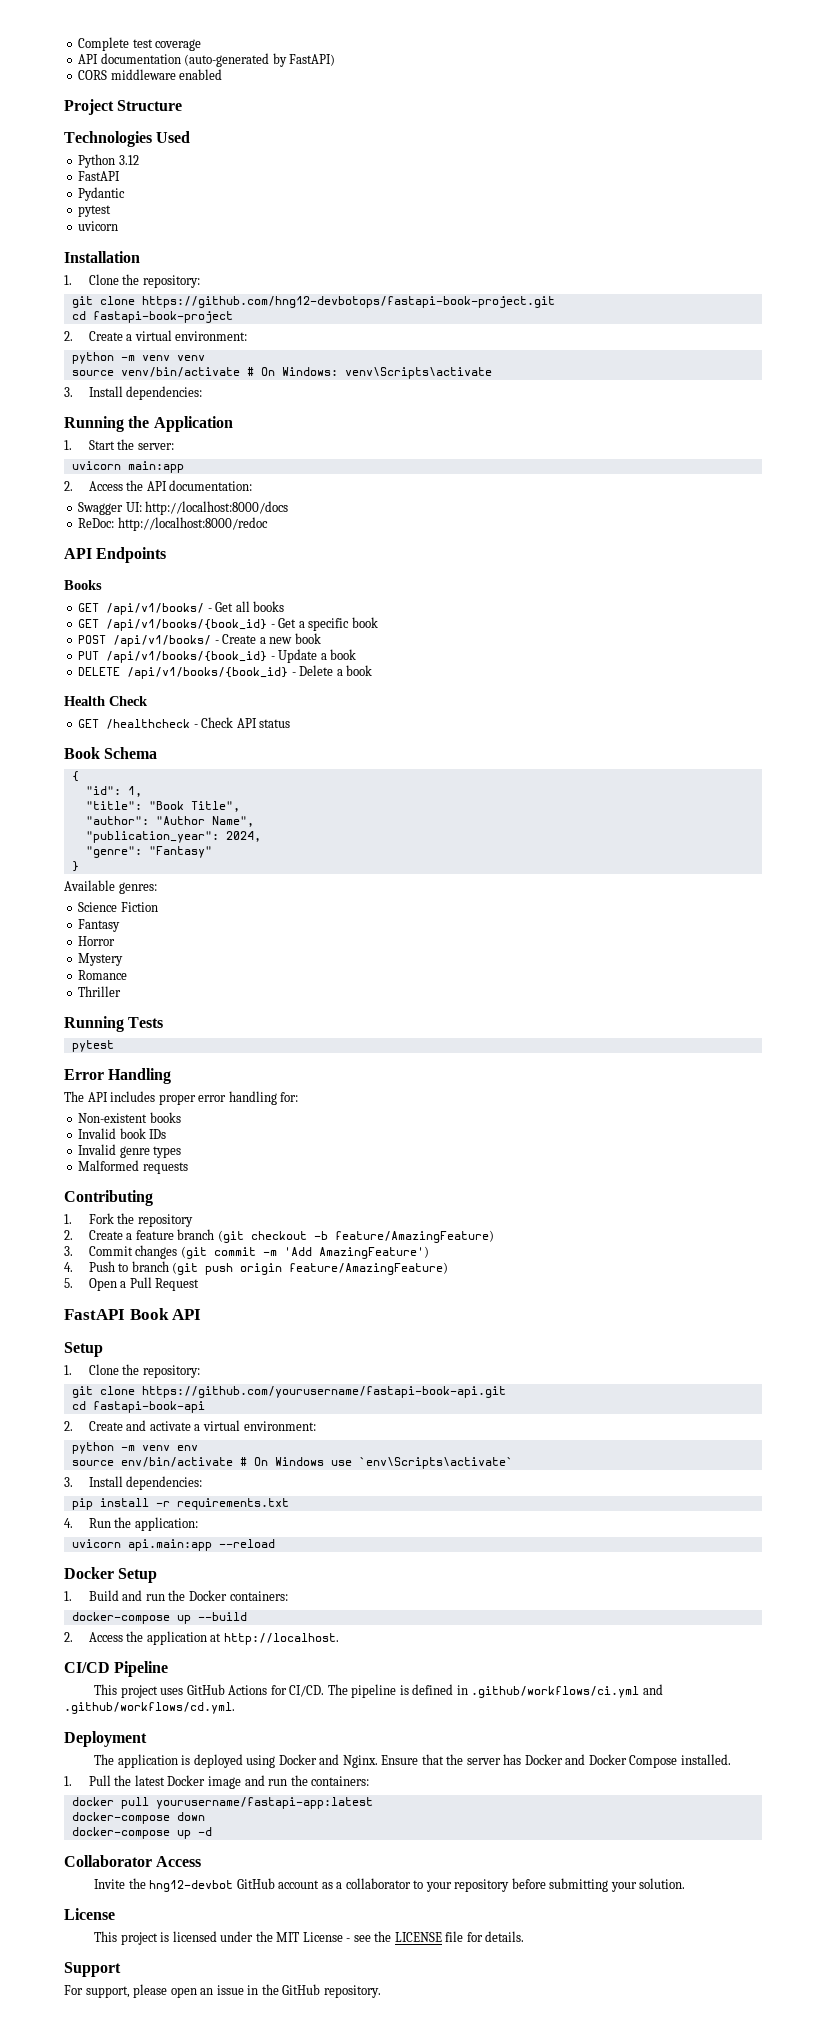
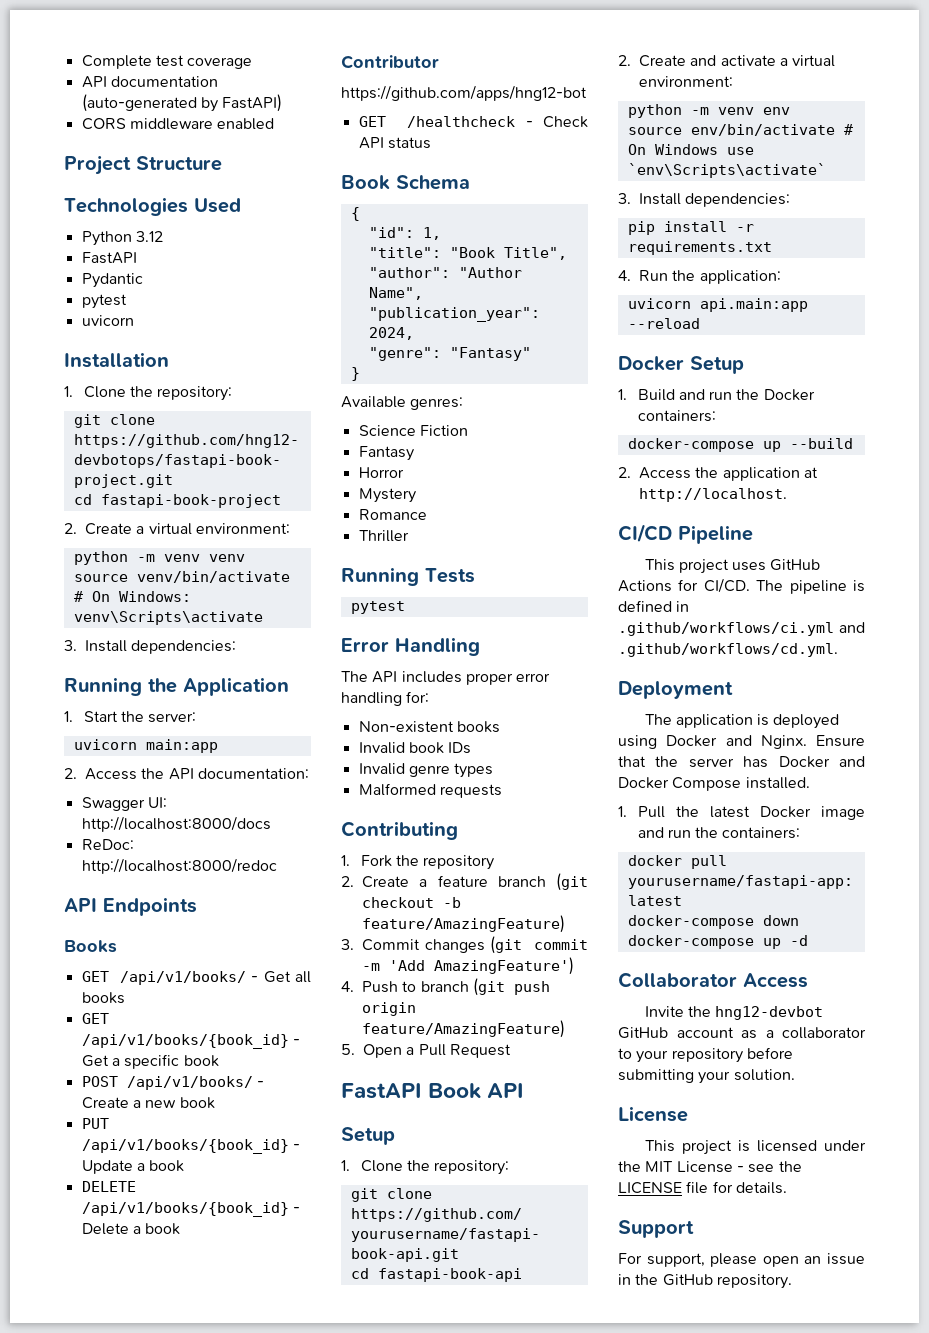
- Health Check
+ Contributor
+ https://github.com/apps/hng12-bot

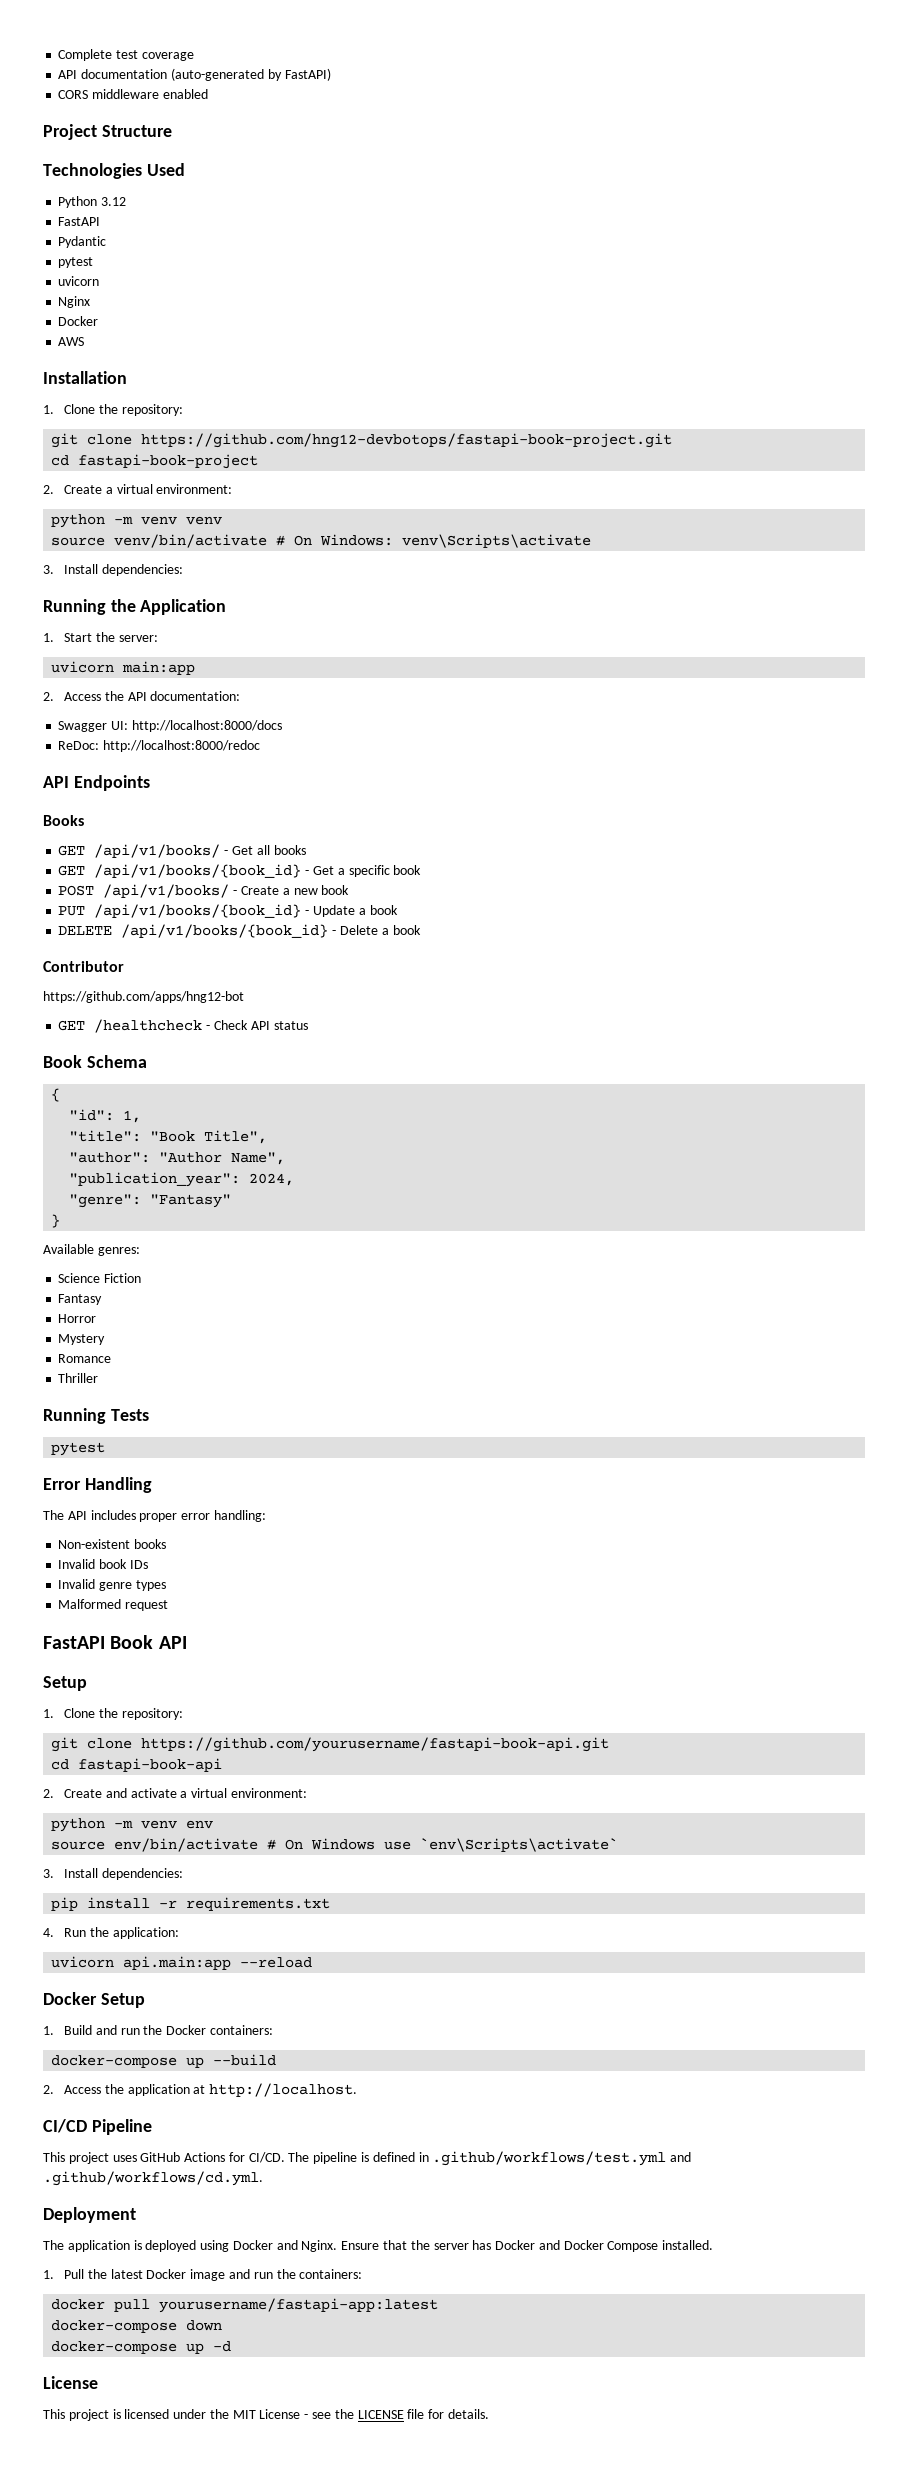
+ Nginx
+ Docker
+ AWS
- The API includes proper error handling for:
+ The API includes proper error handling:
- Malformed requests
- Contributing
- 1. Fork the repository
- 2. Create a feature branch (git checkout -b feature/AmazingFeature)
- 3. Commit changes (git commit -m 'Add AmazingFeature')
- 4. Push to branch (git push origin feature/AmazingFeature)
- 5. Open a Pull Request
+ Malformed request
- The pipeline is defined in .github/workflows/ci.yml and .github/workflows/cd.yml.
+ The pipeline is defined in .github/workflows/test.yml and .github/workflows/cd.yml.
- Collaborator Access
- Invite the hng12-devbot GitHub account as a collaborator to your repository before submitting your solution.
- Support
- For support, please open an issue in the GitHub repository.

